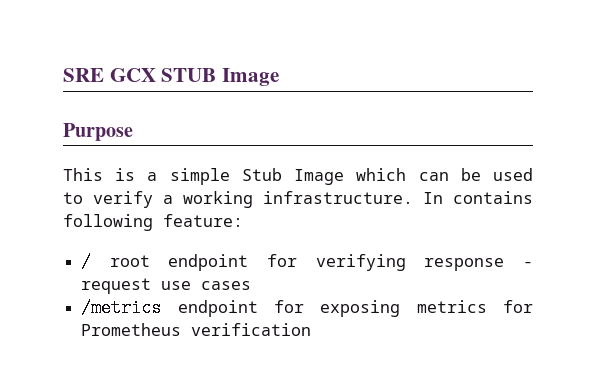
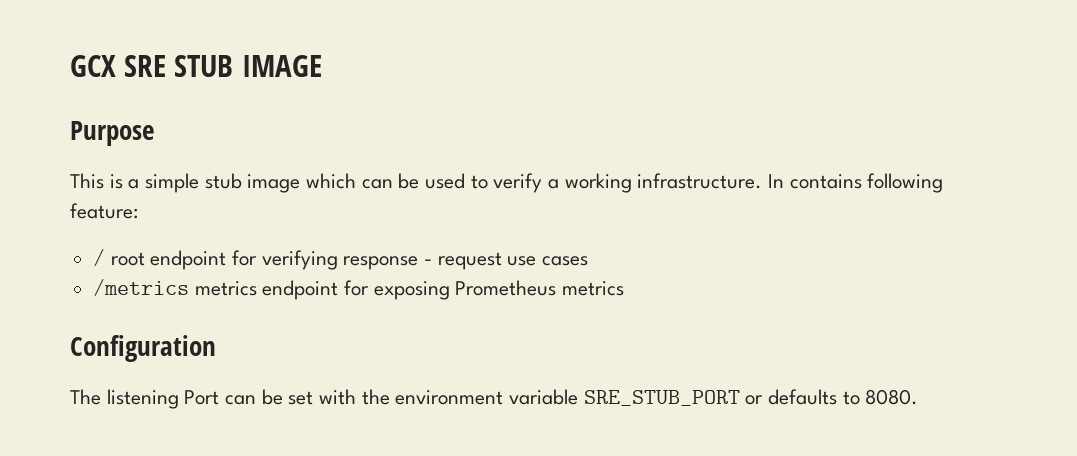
- SRE GCX STUB Image
+ GCX SRE STUB IMAGE
- This is a simple Stub Image which can be used to verify a working infrastructure.
+ This is a simple stub image which can be used to verify a working infrastructure.
- /metrics endpoint for exposing metrics for Prometheus verification
+ /metrics metrics endpoint for exposing Prometheus metrics
+ Configuration
+ The listening Port can be set with the environment variable SRE_STUB_PORT or defaults to 8080.

